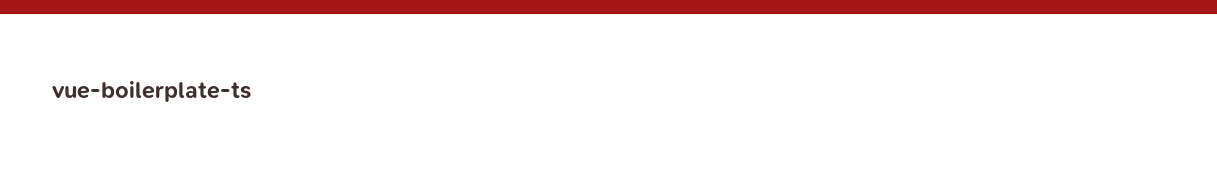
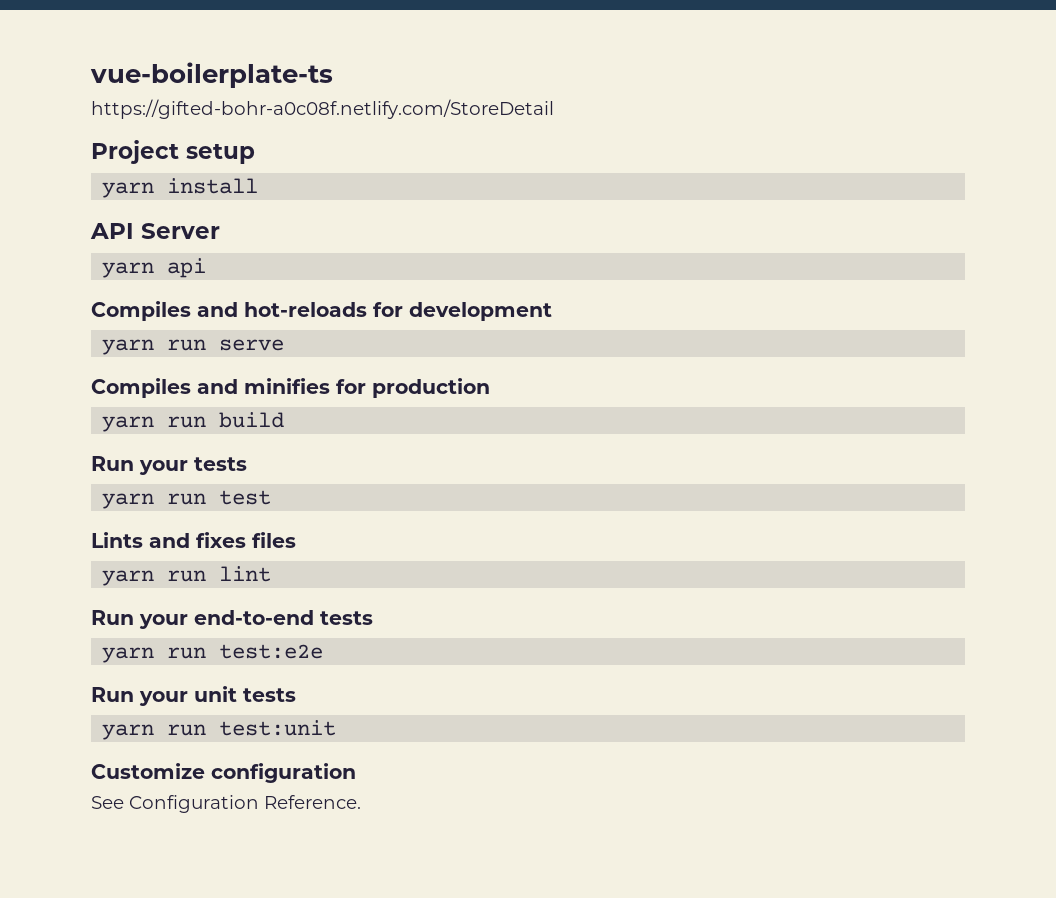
+ https://gifted-bohr-a0c08f.netlify.com/StoreDetail
+ Project setup
+ yarn install
+ API Server
+ yarn api
+ Compiles and hot-reloads for development
+ yarn run serve
+ Compiles and minifies for production
+ yarn run build
+ Run your tests
+ yarn run test
+ Lints and fixes files
+ yarn run lint
+ Run your end-to-end tests
+ yarn run test:e2e
+ Run your unit tests
+ yarn run test:unit
+ Customize configuration
+ See Configuration Reference.

